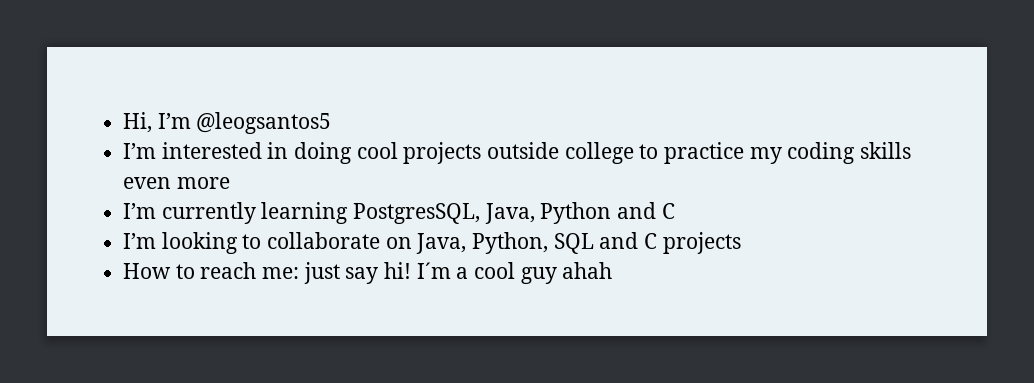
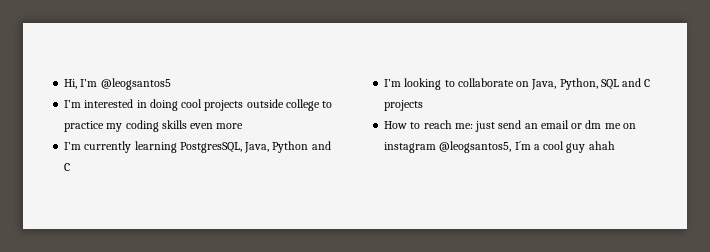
- How to reach me: just say hi! I´m a cool guy ahah
+ How to reach me: just send an email or dm me on instagram @leogsantos5, I´m a cool guy ahah

